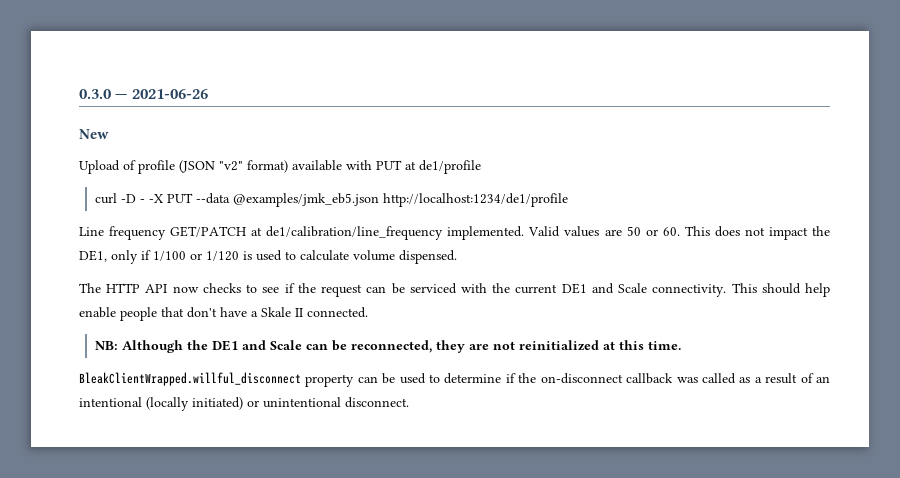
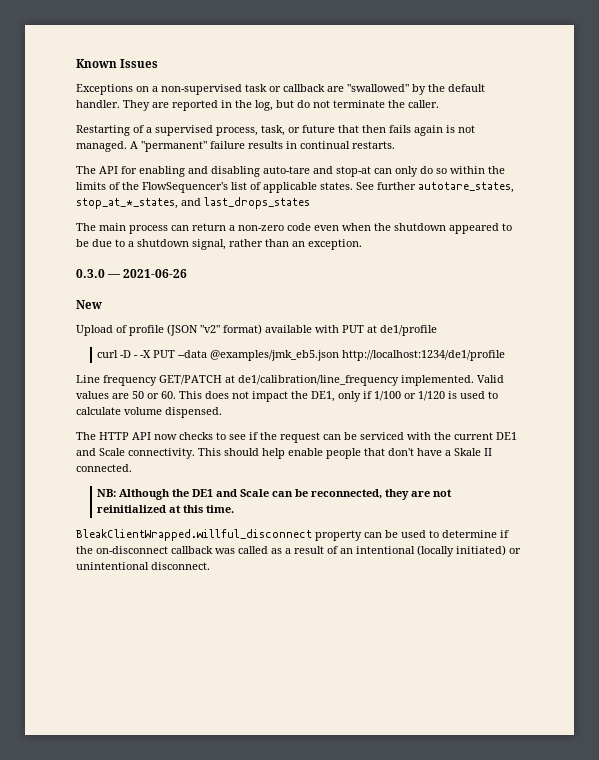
+ Known Issues
+ Exceptions on a non-supervised task or callback are "swallowed" by the default handler. They are reported in the log, but do not terminate the caller.
+ Restarting of a supervised process, task, or future that then fails again is not managed. A "permanent" failure results in continual restarts.
+ The API for enabling and disabling auto-tare and stop-at can only do so within the limits of the FlowSequencer's list of applicable states. See further autotare_states, stop_at_*_states, and last_drops_states
+ The main process can return a non-zero code even when the shutdown appeared to be due to a shutdown signal, rather than an exception.

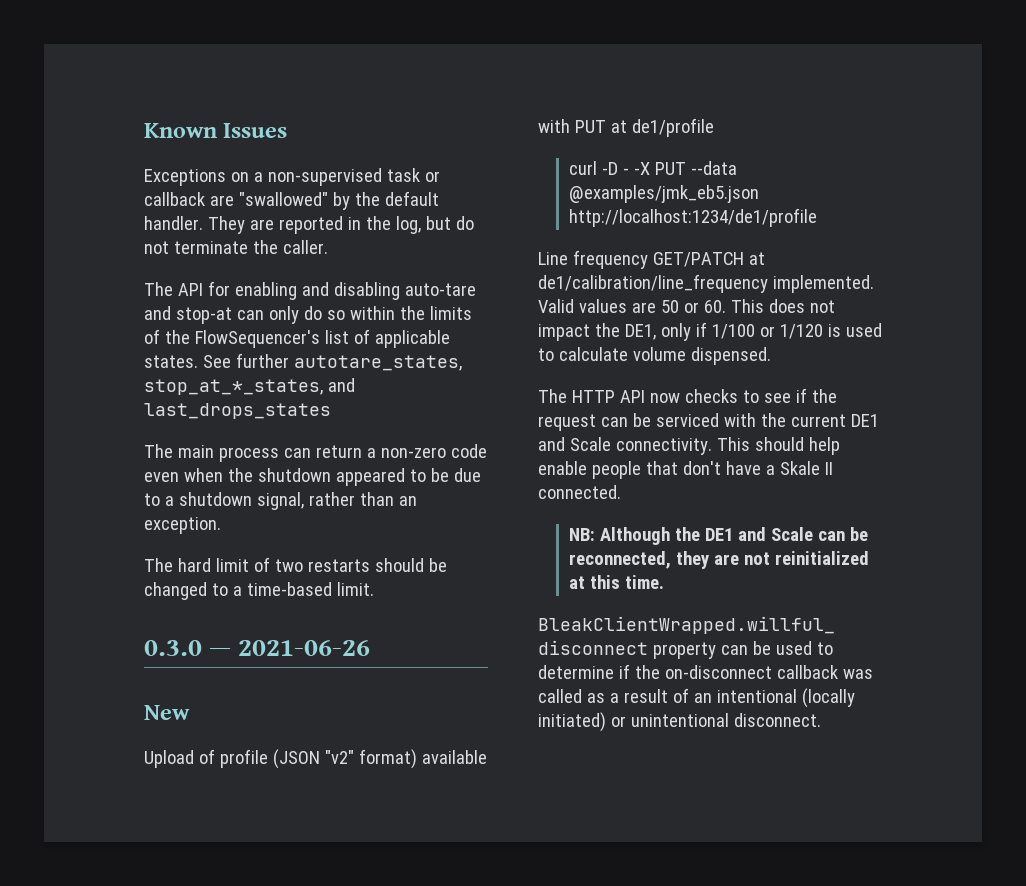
- Restarting of a supervised process, task, or future that then fails again is not managed. A "permanent" failure results in continual restarts.
+ The hard limit of two restarts should be changed to a time-based limit.

